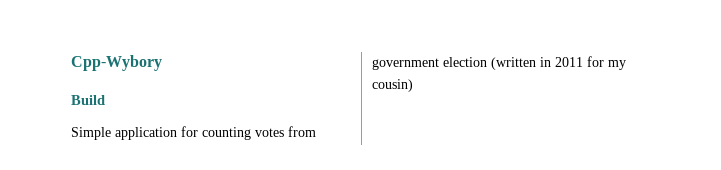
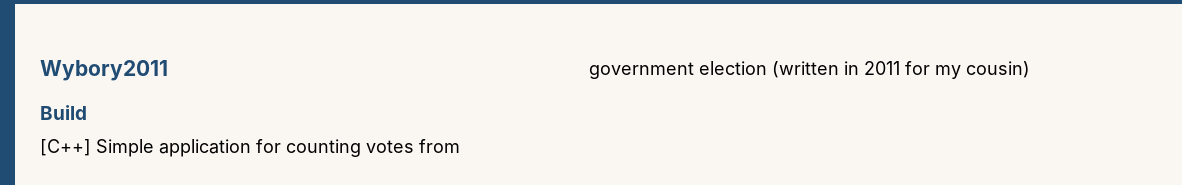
- Cpp-Wybory
+ Wybory2011
- Simple application for counting votes from government election (written in 2011 for my cousin)
+ [C++] Simple application for counting votes from government election (written in 2011 for my cousin)

